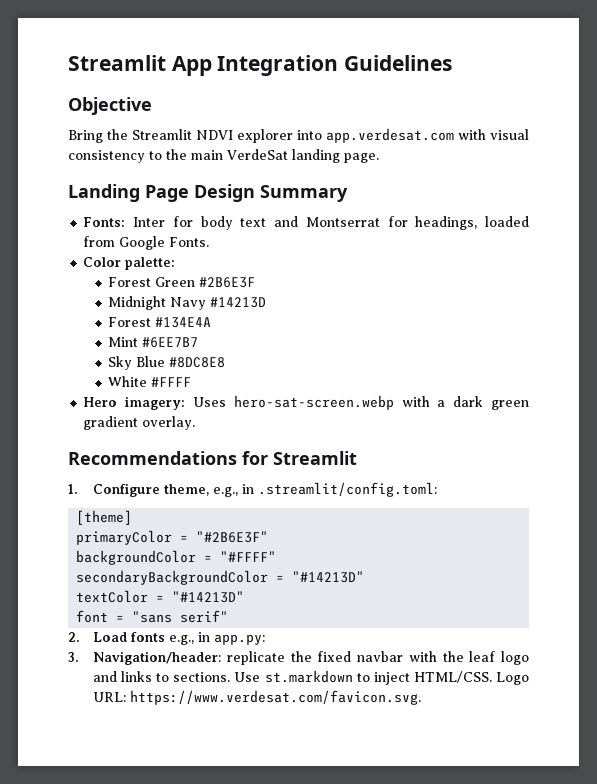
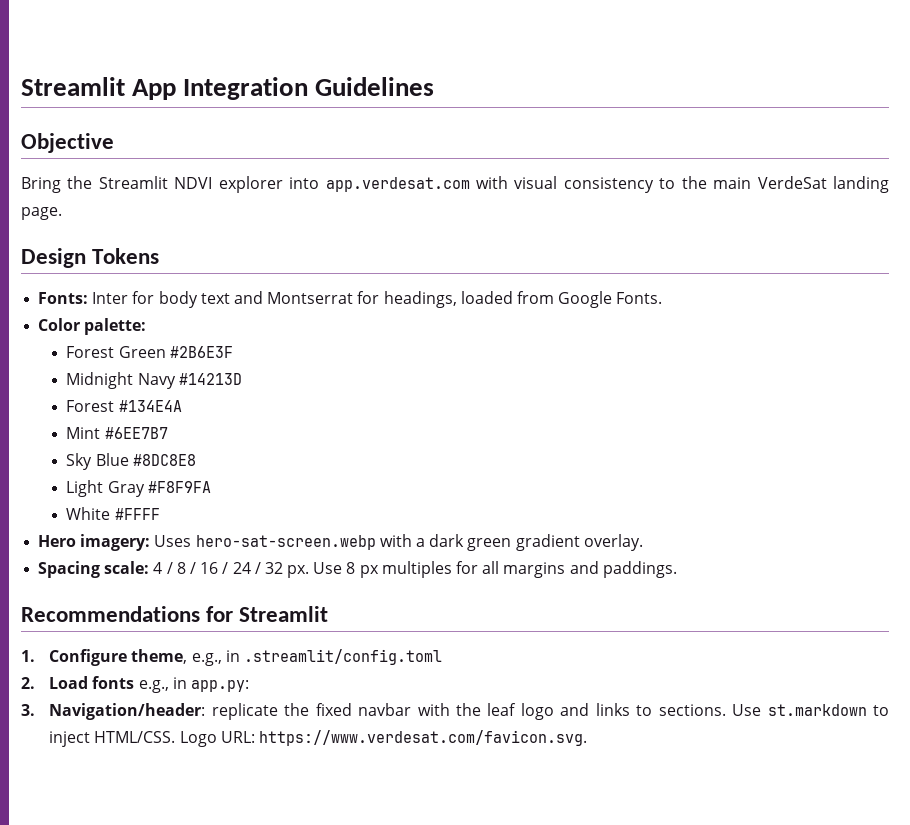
- Landing Page Design Summary
+ Design Tokens
+ Light Gray #F8F9FA
+ Spacing scale: 4 / 8 / 16 / 24 / 32 px. Use 8 px multiples for all margins and paddings.
- 1. Configure theme, e.g., in .streamlit/config.toml:
- [theme]
- primaryColor = "#2B6E3F"
- backgroundColor = "#FFFF"
- secondaryBackgroundColor = "#14213D"
- textColor = "#14213D"
- font = "sans serif"
+ 1. Configure theme, e.g., in .streamlit/config.toml

